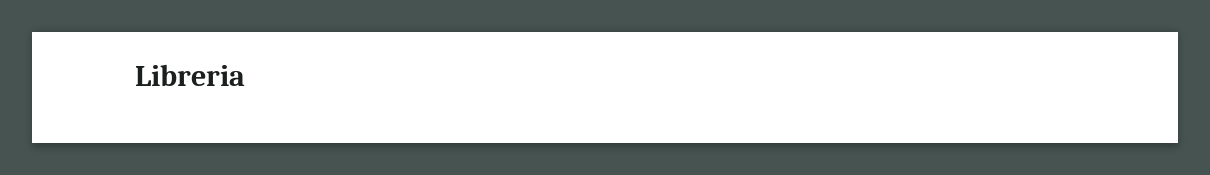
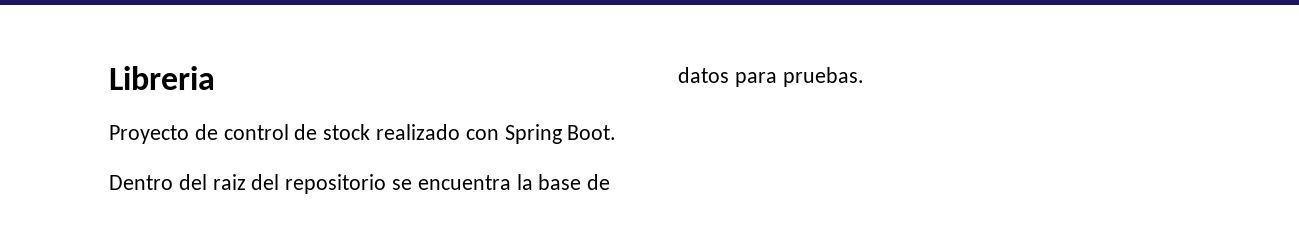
+ Proyecto de control de stock realizado con Spring Boot.
+ Dentro del raiz del repositorio se encuentra la base de datos para pruebas.

